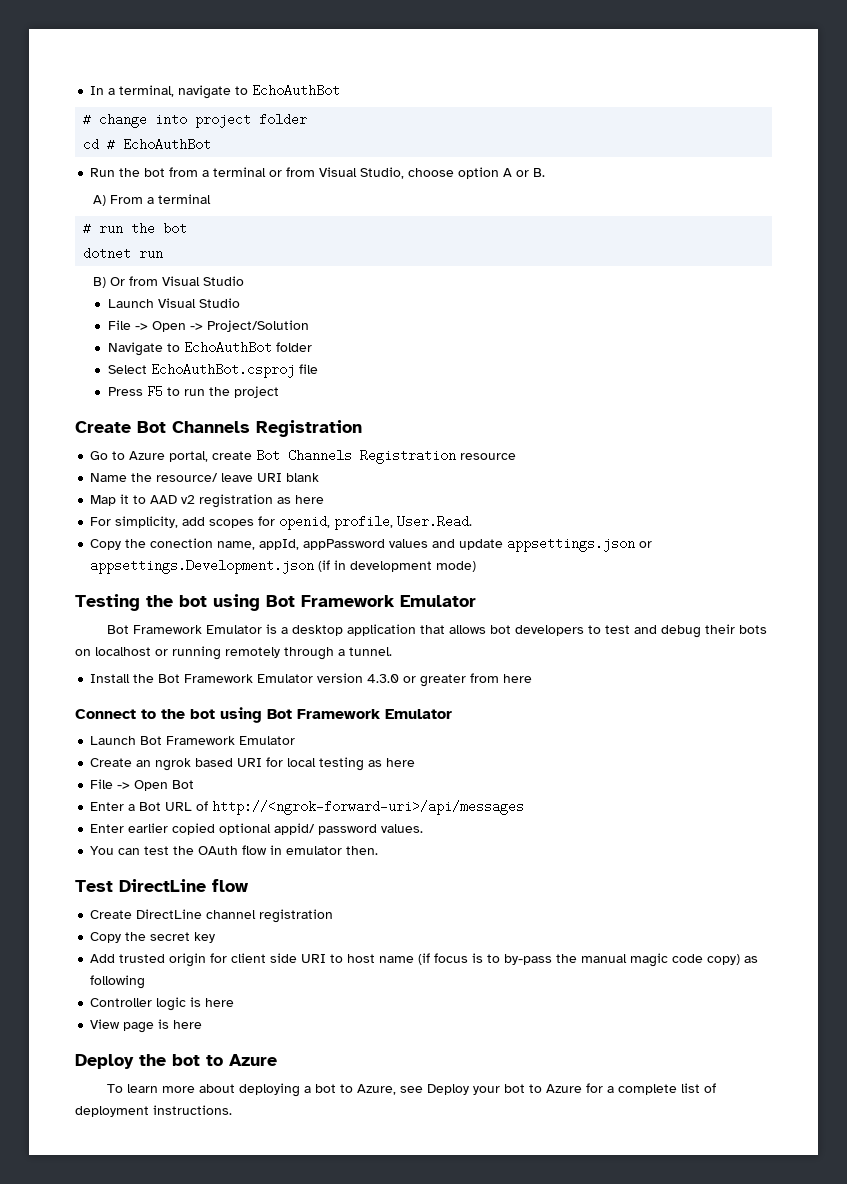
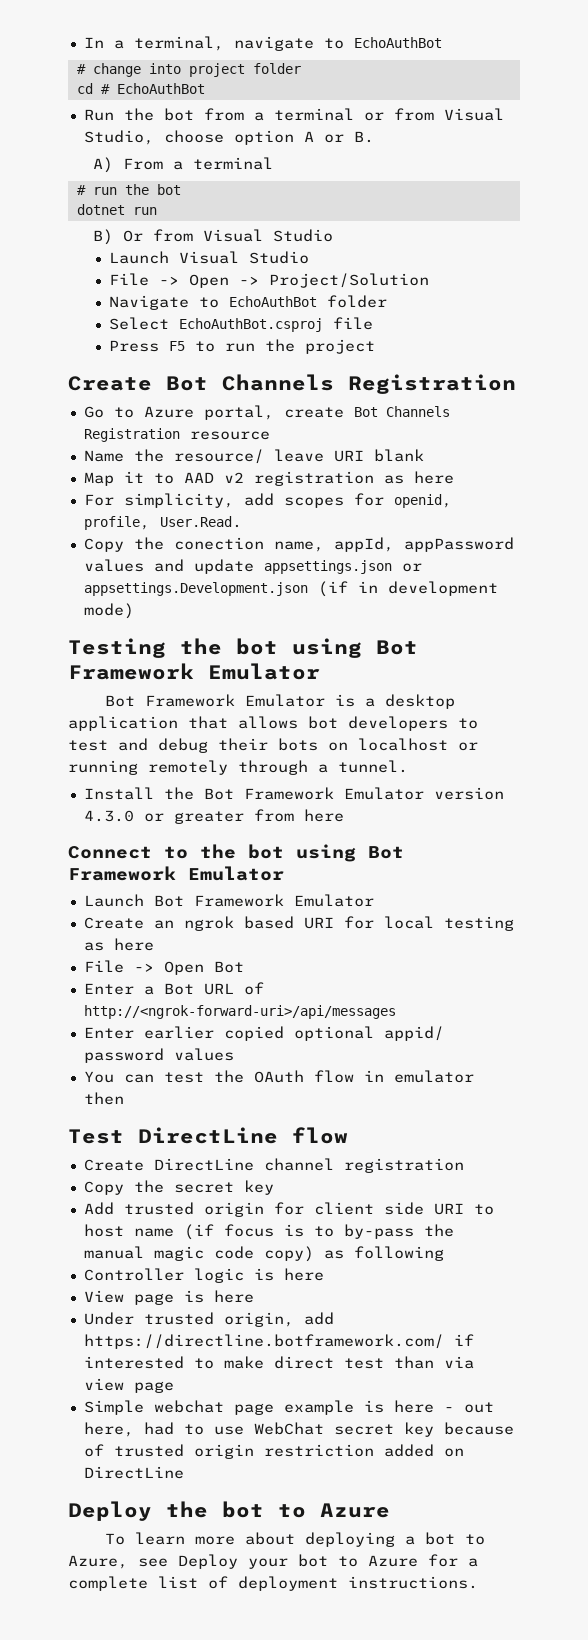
- Enter earlier copied optional appid/ password values.
+ Enter earlier copied optional appid/ password values
- You can test the OAuth flow in emulator then.
+ You can test the OAuth flow in emulator then
+ Under trusted origin, add https://directline.botframework.com/ if interested to make direct test than via view page
+ Simple webchat page example is here - out here, had to use WebChat secret key because of trusted origin restriction added on DirectLine

